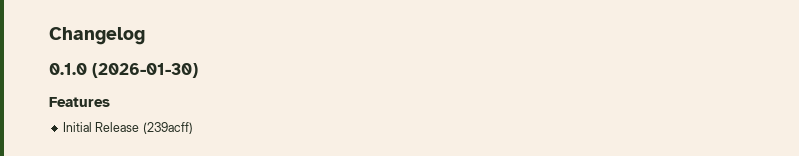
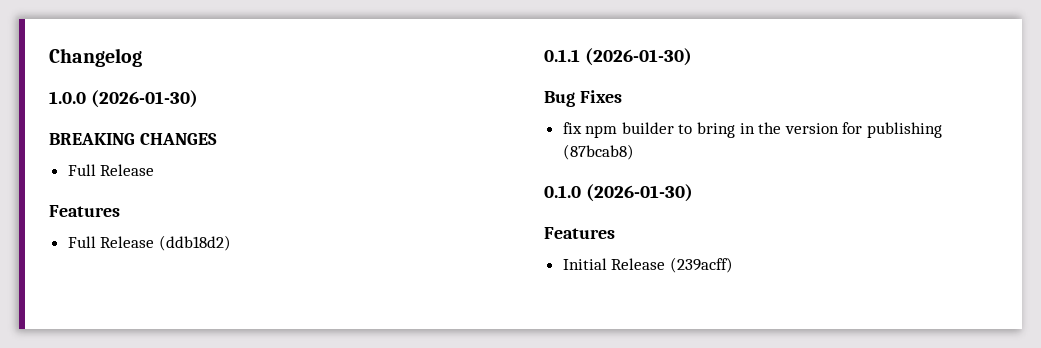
+ 1.0.0 (2026-01-30)
+ BREAKING CHANGES
+ Full Release
+ Features
+ Full Release (ddb18d2)
+ 0.1.1 (2026-01-30)
+ Bug Fixes
+ fix npm builder to bring in the version for publishing (87bcab8)

